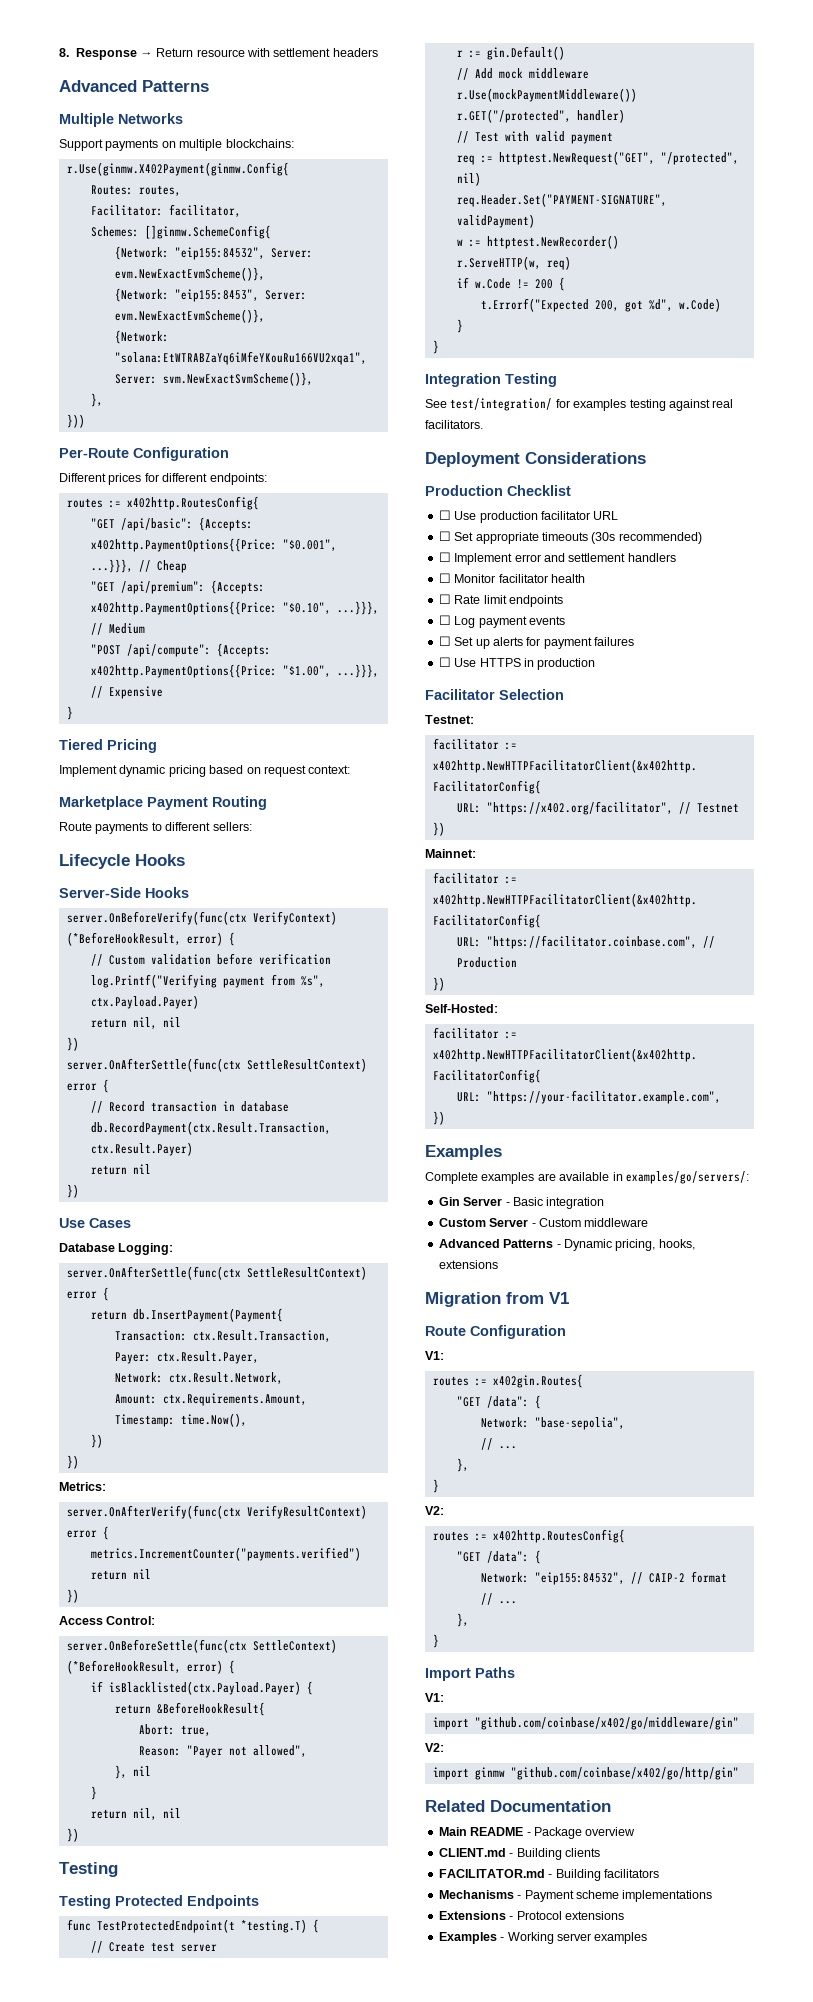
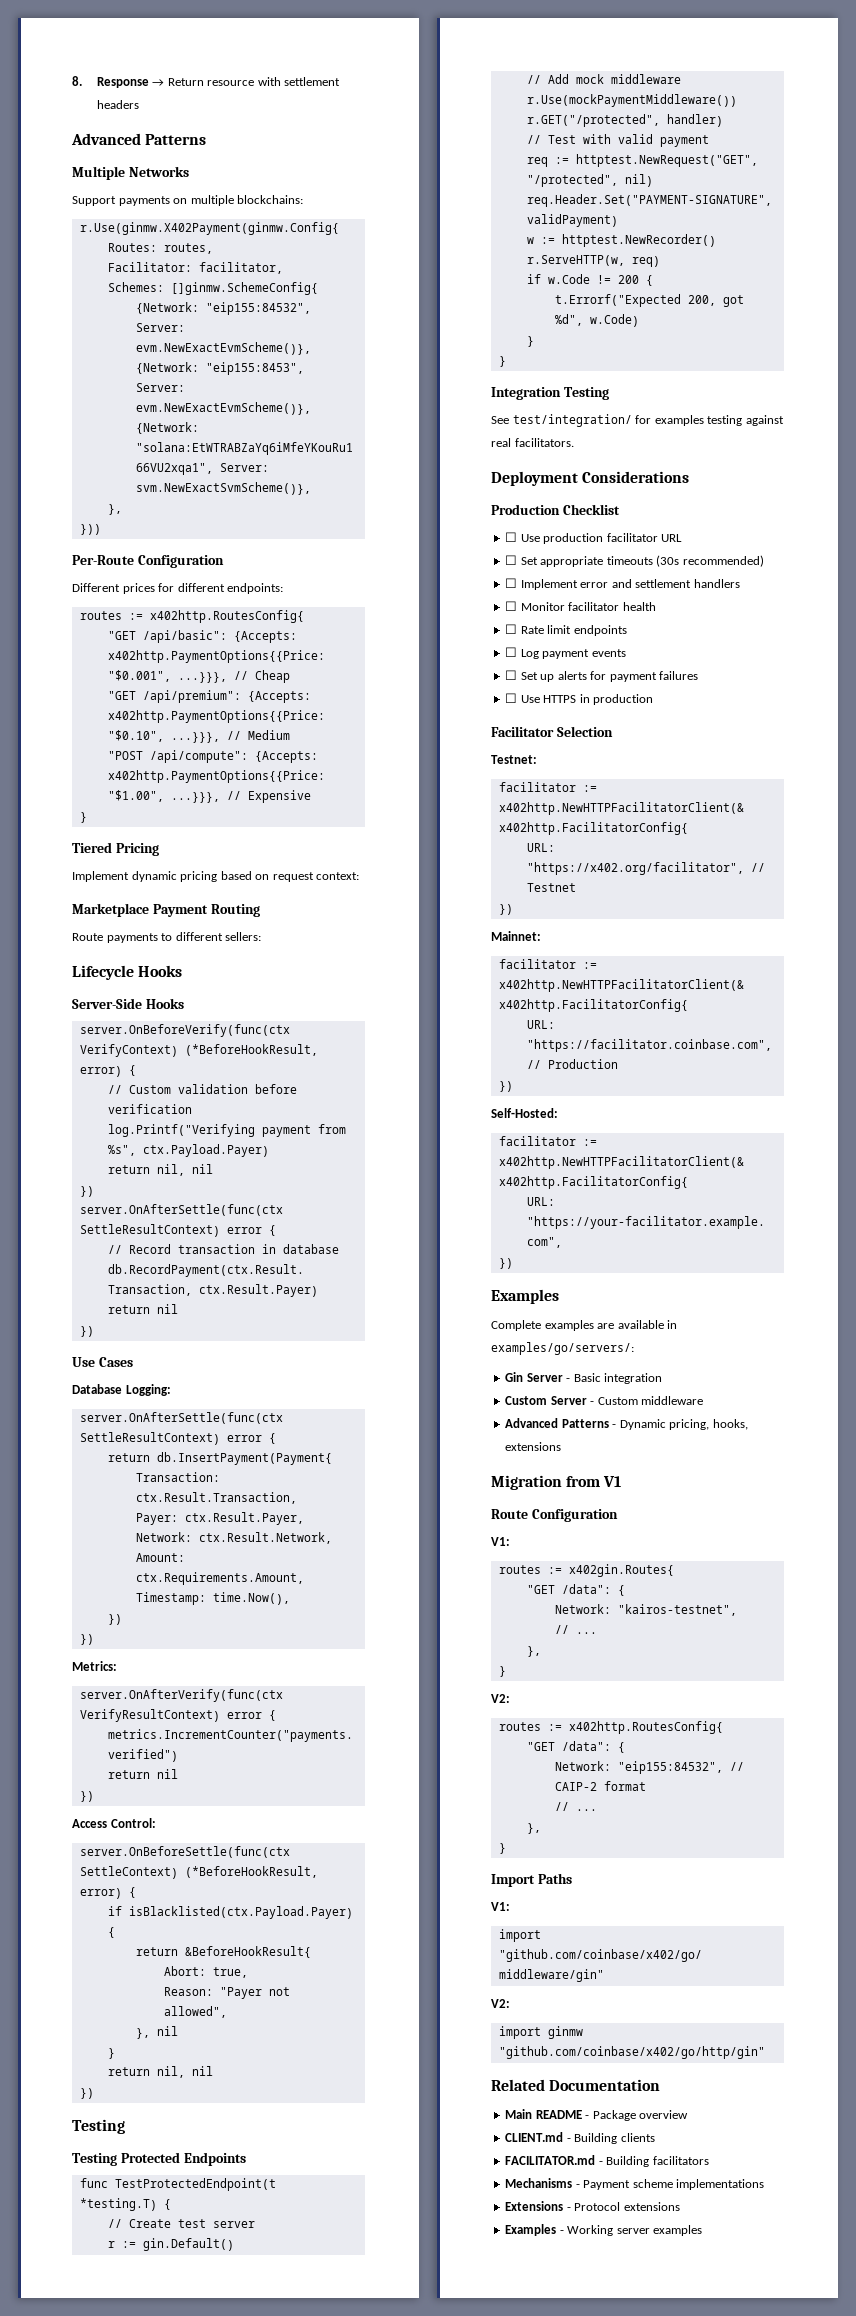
- Network: "base-sepolia",
+ Network: "kairos-testnet",

